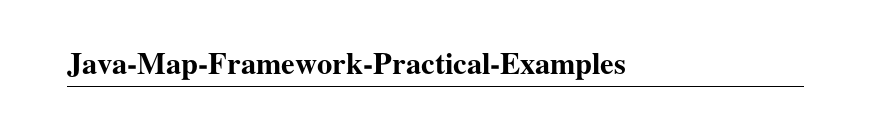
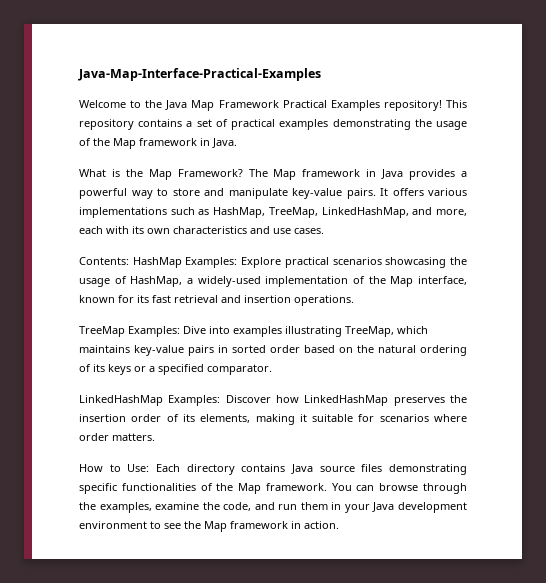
- Java-Map-Framework-Practical-Examples
+ Java-Map-Interface-Practical-Examples
+ Welcome to the Java Map Framework Practical Examples repository! This repository contains a set of practical examples demonstrating the usage of the Map framework in Java.
+ What is the Map Framework? The Map framework in Java provides a powerful way to store and manipulate key-value pairs. It offers various implementations such as HashMap, TreeMap, LinkedHashMap, and more, each with its own characteristics and use cases.
+ Contents: HashMap Examples: Explore practical scenarios showcasing the usage of HashMap, a widely-used implementation of the Map interface, known for its fast retrieval and insertion operations.
+ TreeMap Examples: Dive into examples illustrating TreeMap, which maintains key-value pairs in sorted order based on the natural ordering of its keys or a specified comparator.
+ LinkedHashMap Examples: Discover how LinkedHashMap preserves the insertion order of its elements, making it suitable for scenarios where order matters.
+ How to Use: Each directory contains Java source files demonstrating specific functionalities of the Map framework. You can browse through the examples, examine the code, and run them in your Java development environment to see the Map framework in action.

